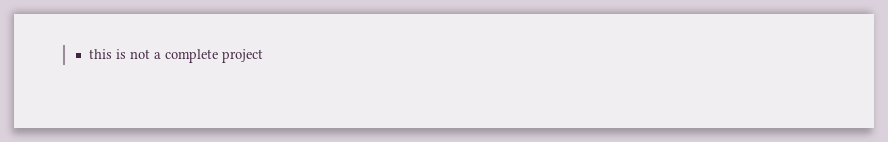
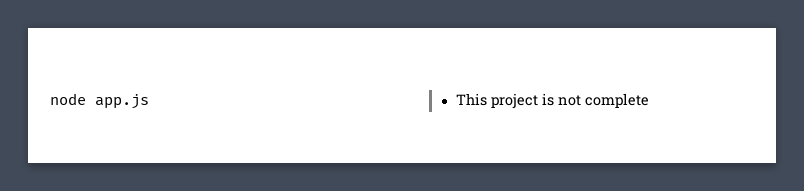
- this is not a complete project
+ node app.js
+ This project is not complete

